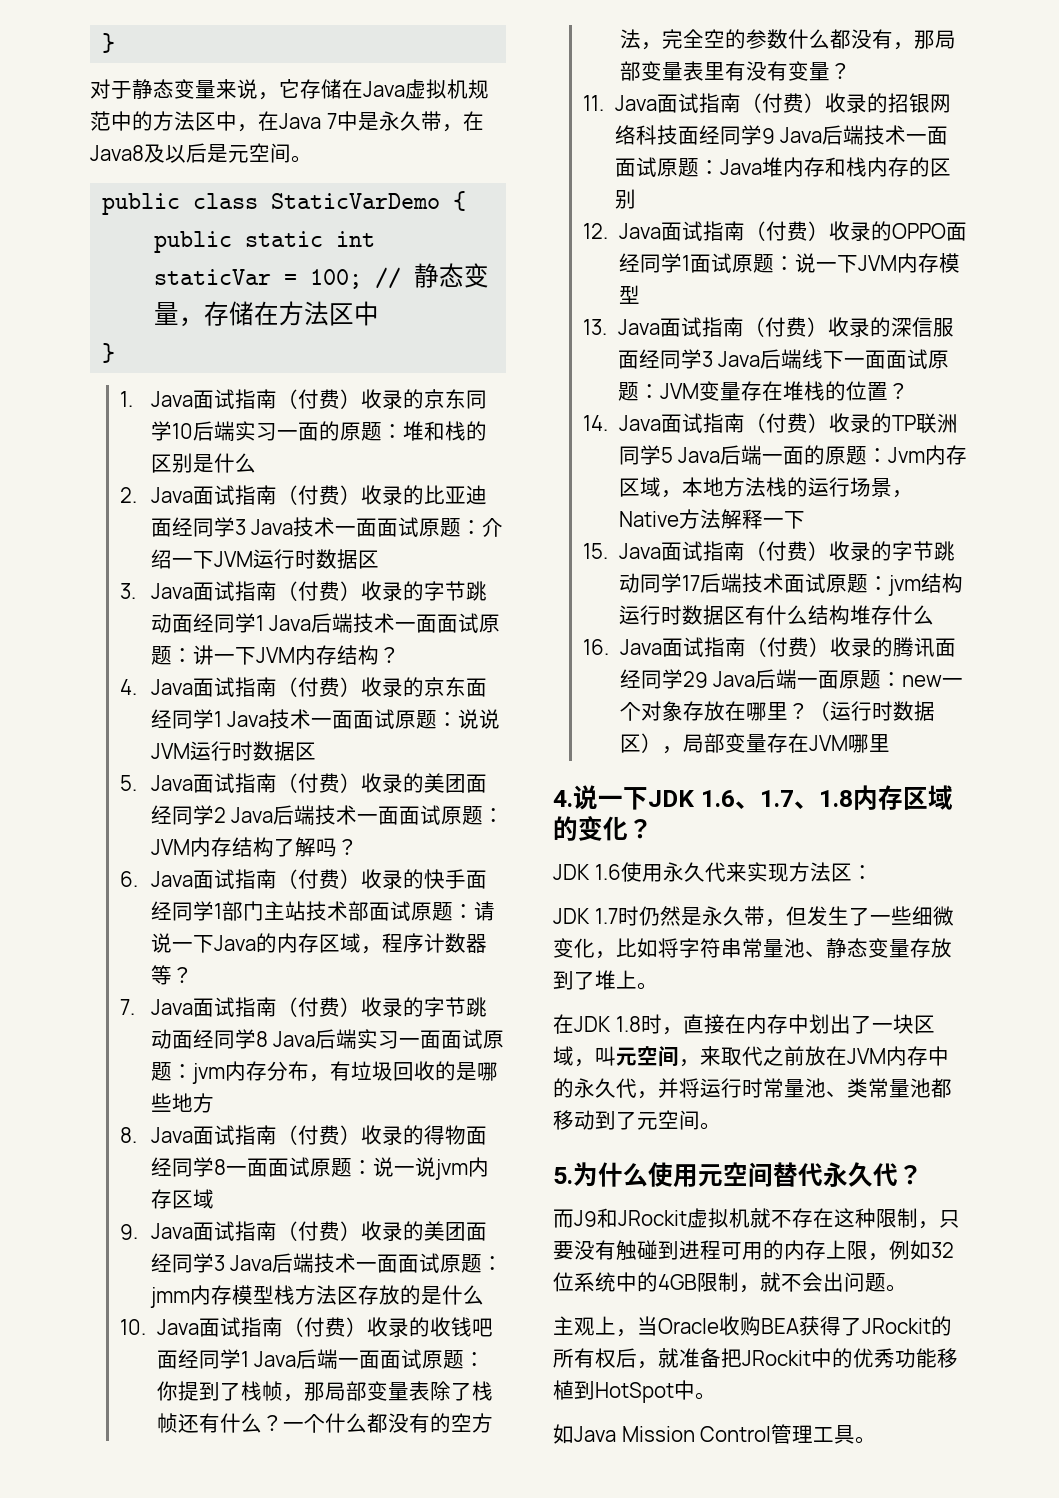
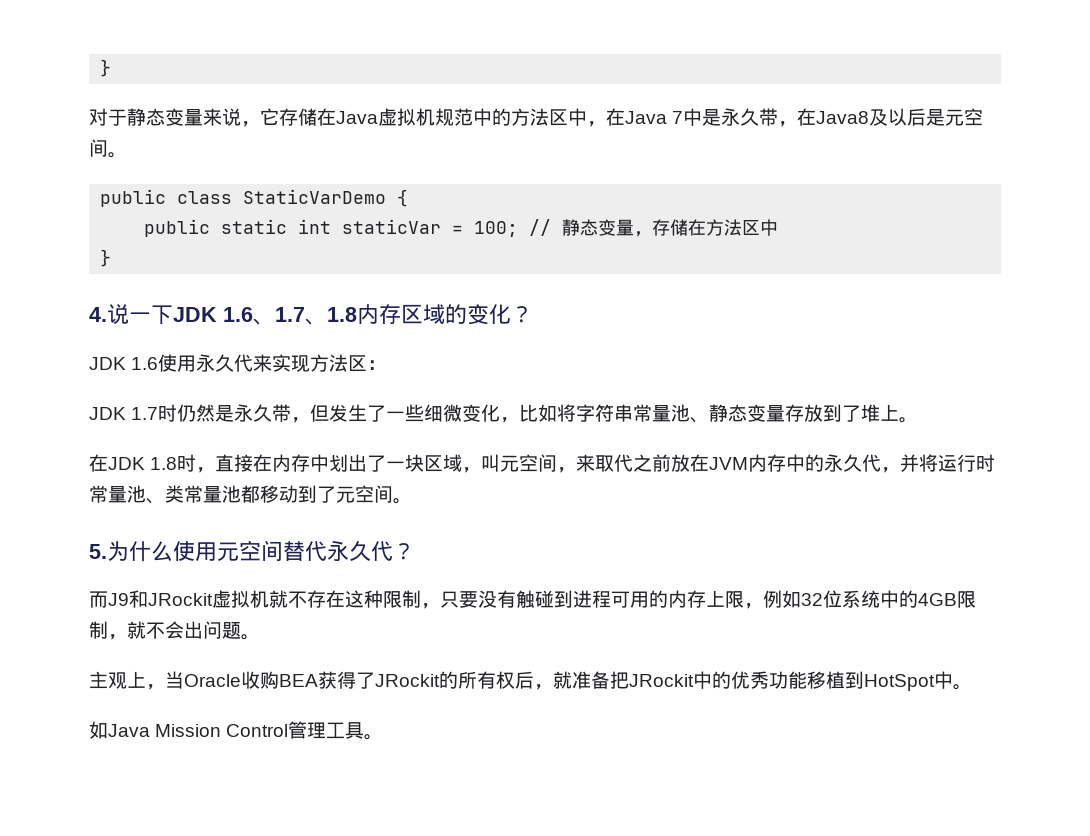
- 1. Java面试指南（付费）收录的京东同学10后端实习一面的原题：堆和栈的区别是什么
- 2. Java面试指南（付费）收录的比亚迪面经同学3 Java技术一面面试原题：介绍一下JVM运行时数据区
- 3. Java面试指南（付费）收录的字节跳动面经同学1 Java后端技术一面面试原题：讲一下JVM内存结构？
- 4. Java面试指南（付费）收录的京东面经同学1 Java技术一面面试原题：说说JVM运行时数据区
- 5. Java面试指南（付费）收录的美团面经同学2 Java后端技术一面面试原题：JVM内存结构了解吗？
- 6. Java面试指南（付费）收录的快手面经同学1部门主站技术部面试原题：请说一下Java的内存区域，程序计数器等？
- 7. Java面试指南（付费）收录的字节跳动面经同学8 Java后端实习一面面试原题：jvm内存分布，有垃圾回收的是哪些地方
- 8. Java面试指南（付费）收录的得物面经同学8一面面试原题：说一说jvm内存区域
- 9. Java面试指南（付费）收录的美团面经同学3 Java后端技术一面面试原题：jmm内存模型栈方法区存放的是什么
- 10. Java面试指南（付费）收录的收钱吧面经同学1 Java后端一面面试原题：你提到了栈帧，那局部变量表除了栈帧还有什么？一个什么都没有的空方法，完全空的参数什么都没有，那局部变量表里有没有变量？
- 11. Java面试指南（付费）收录的招银网络科技面经同学9 Java后端技术一面面试原题：Java堆内存和栈内存的区别
- 12. Java面试指南（付费）收录的OPPO面经同学1面试原题：说一下JVM内存模型
- 13. Java面试指南（付费）收录的深信服面经同学3 Java后端线下一面面试原题：JVM变量存在堆栈的位置？
- 14. Java面试指南（付费）收录的TP联洲同学5 Java后端一面的原题：Jvm内存区域，本地方法栈的运行场景，Native方法解释一下
- 15. Java面试指南（付费）收录的字节跳动同学17后端技术面试原题：jvm结构运行时数据区有什么结构堆存什么
- 16. Java面试指南（付费）收录的腾讯面经同学29 Java后端一面原题：new一个对象存放在哪里？（运行时数据区），局部变量存在JVM哪里

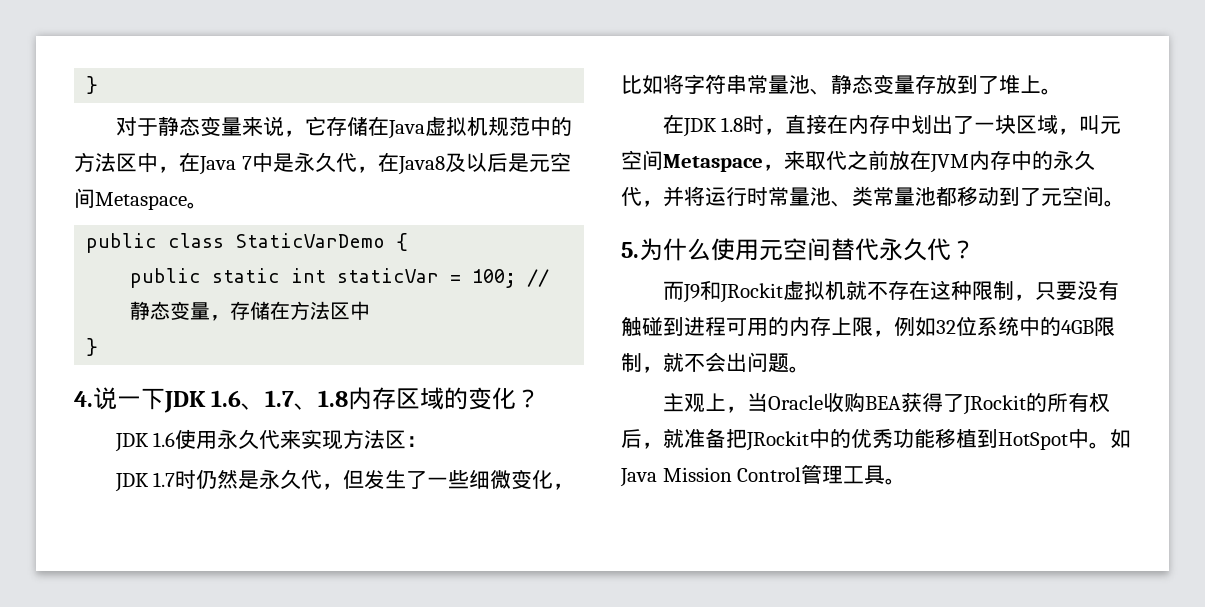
- 对于静态变量来说，它存储在Java虚拟机规范中的方法区中，在Java 7中是永久带，在Java8及以后是元空间。
+ 对于静态变量来说，它存储在Java虚拟机规范中的方法区中，在Java 7中是永久代，在Java8及以后是元空间Metaspace。
- JDK 1.7时仍然是永久带，但发生了一些细微变化，比如将字符串常量池、静态变量存放到了堆上。
+ JDK 1.7时仍然是永久代，但发生了一些细微变化，比如将字符串常量池、静态变量存放到了堆上。
- 在JDK 1.8时，直接在内存中划出了一块区域，叫元空间，来取代之前放在JVM内存中的永久代，并将运行时常量池、类常量池都移动到了元空间。
+ 在JDK 1.8时，直接在内存中划出了一块区域，叫元空间Metaspace，来取代之前放在JVM内存中的永久代，并将运行时常量池、类常量池都移动到了元空间。
- 主观上，当Oracle收购BEA获得了JRockit的所有权后，就准备把JRockit中的优秀功能移植到HotSpot中。
- 如Java Mission Control管理工具。
+ 主观上，当Oracle收购BEA获得了JRockit的所有权后，就准备把JRockit中的优秀功能移植到HotSpot中。如Java Mission Control管理工具。

